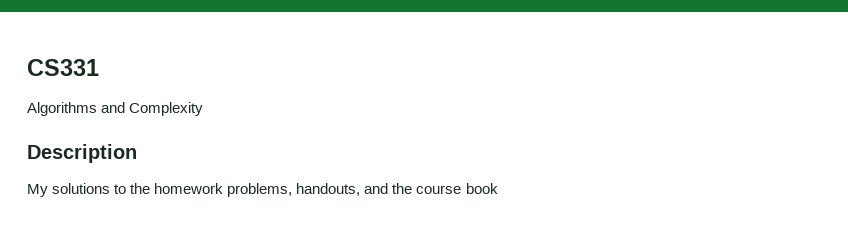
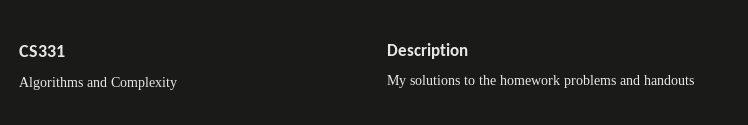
- My solutions to the homework problems, handouts, and the course book
+ My solutions to the homework problems and handouts

